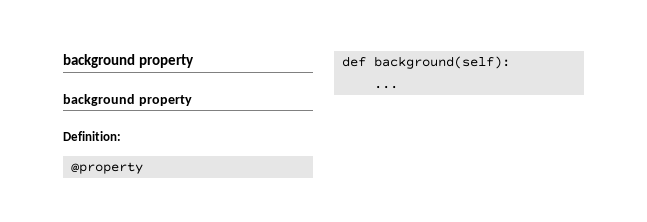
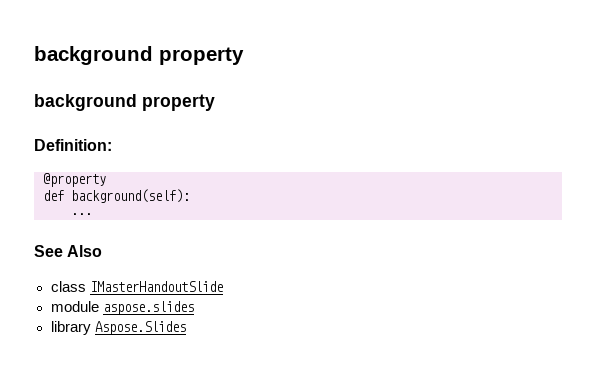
+ See Also
+ class IMasterHandoutSlide
+ module aspose.slides
+ library Aspose.Slides

